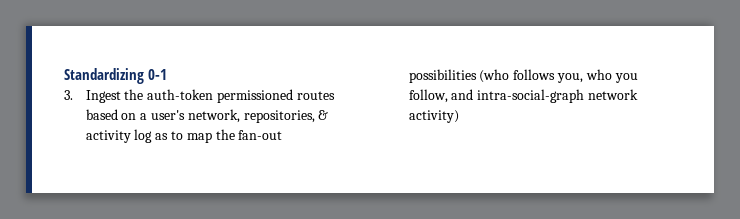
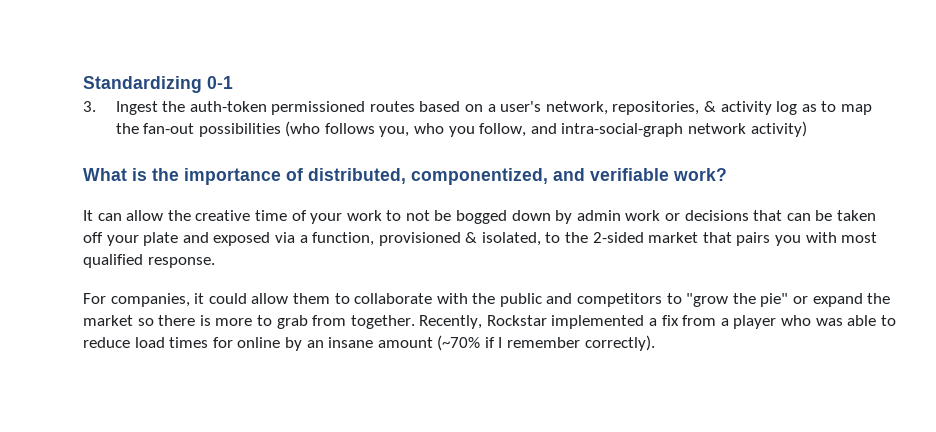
+ What is the importance of distributed, componentized, and verifiable work?
+ It can allow the creative time of your work to not be bogged down by admin work or decisions that can be taken off your plate and exposed via a function, provisioned & isolated, to the 2-sided market that pairs you with most qualified response.
+ For companies, it could allow them to collaborate with the public and competitors to "grow the pie" or expand the market so there is more to grab from together. Recently, Rockstar implemented a fix from a player who was able to reduce load times for online by an insane amount (~70% if I remember correctly).

